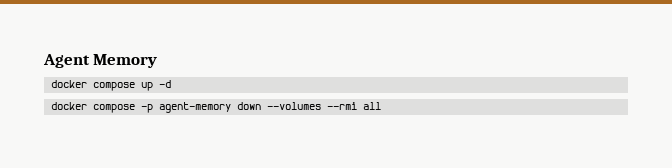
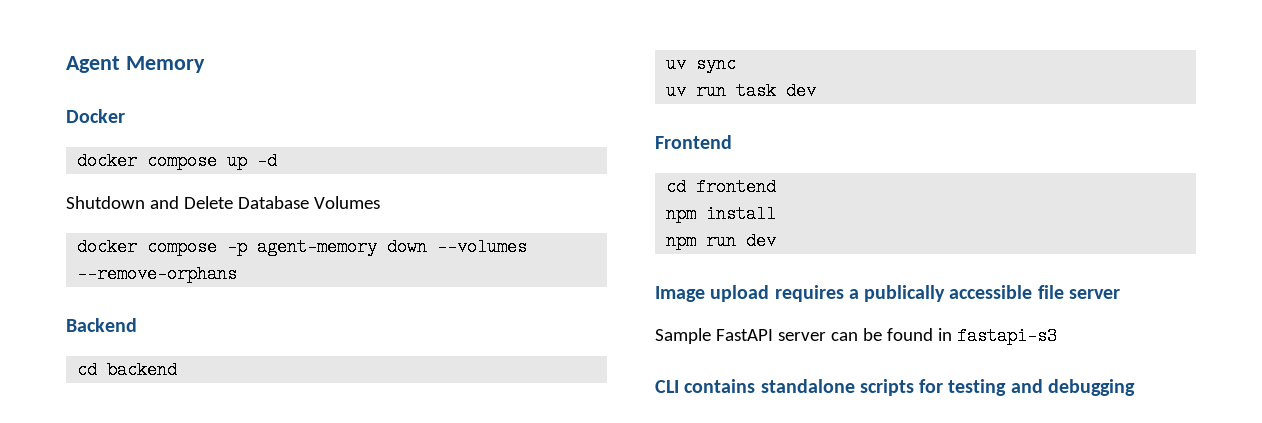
+ Docker
+ Shutdown and Delete Database Volumes
- docker compose -p agent-memory down --volumes --rmi all
+ docker compose -p agent-memory down --volumes --remove-orphans
+ Backend
+ cd backend
+ uv sync
+ uv run task dev
+ Frontend
+ cd frontend
+ npm install
+ npm run dev
+ Image upload requires a publically accessible file server
+ Sample FastAPI server can be found in fastapi-s3
+ CLI contains standalone scripts for testing and debugging

